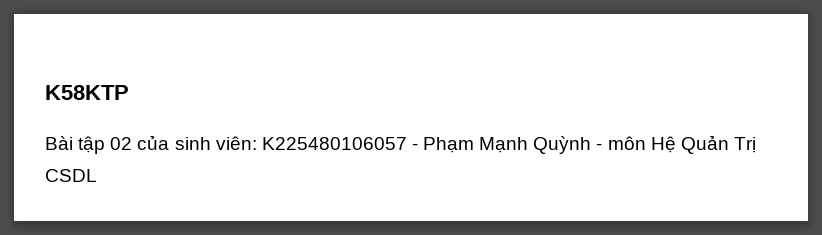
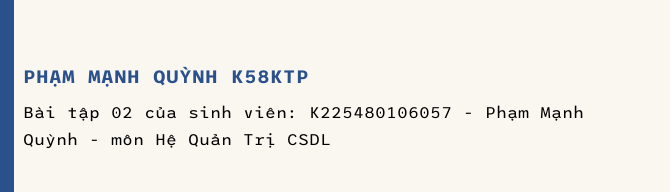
- K58KTP
+ PHẠM MẠNH QUỲNH K58KTP

